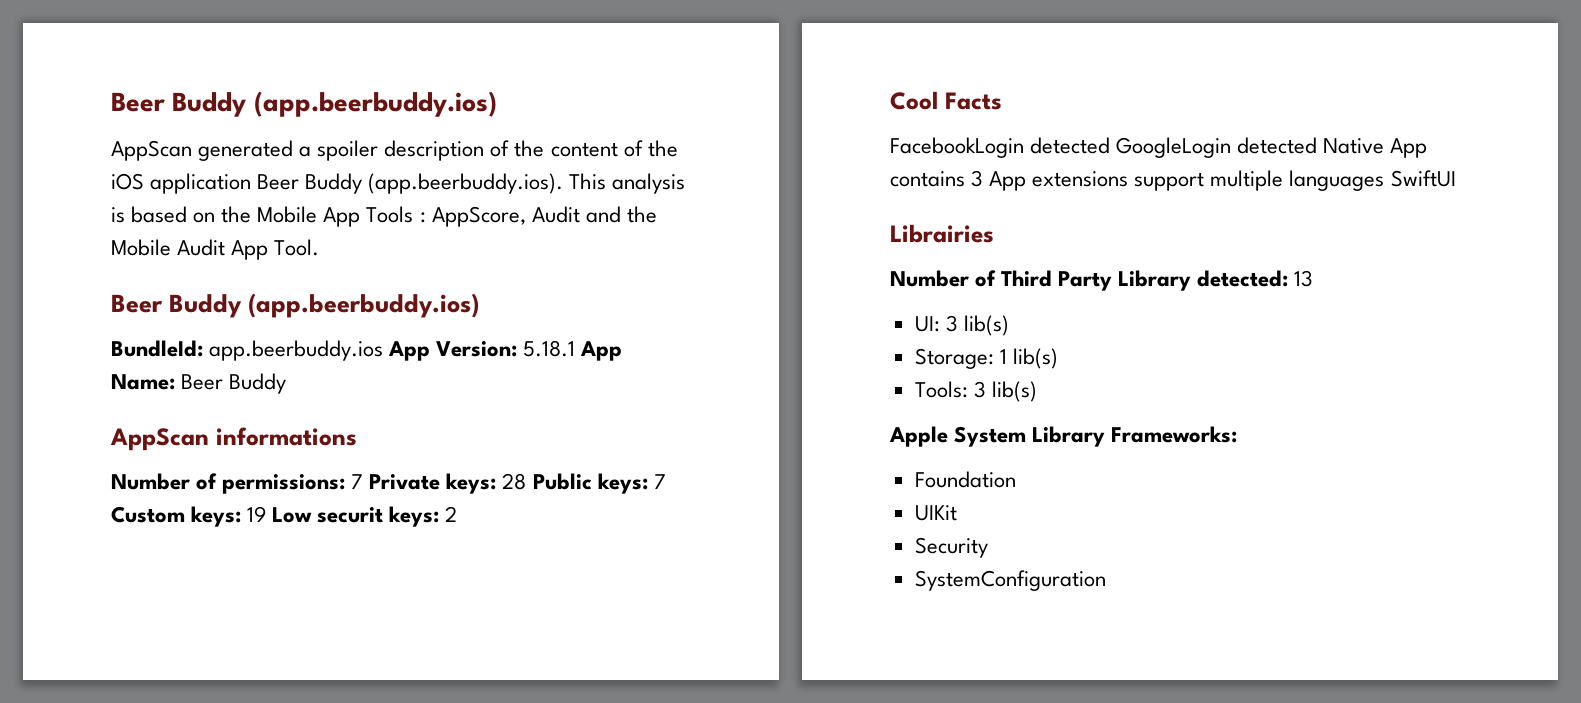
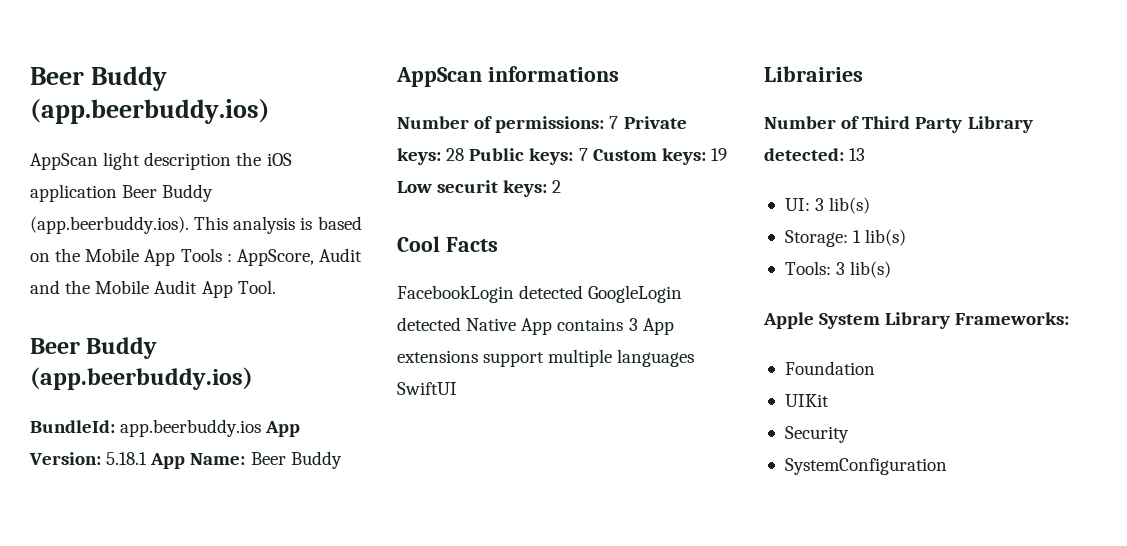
- AppScan generated a spoiler description of the content of the iOS application Beer Buddy (app.beerbuddy.ios). This analysis is based on the Mobile App Tools : AppScore, Audit and the Mobile Audit App Tool.
+ AppScan light description the iOS application Beer Buddy (app.beerbuddy.ios). This analysis is based on the Mobile App Tools : AppScore, Audit and the Mobile Audit App Tool.

